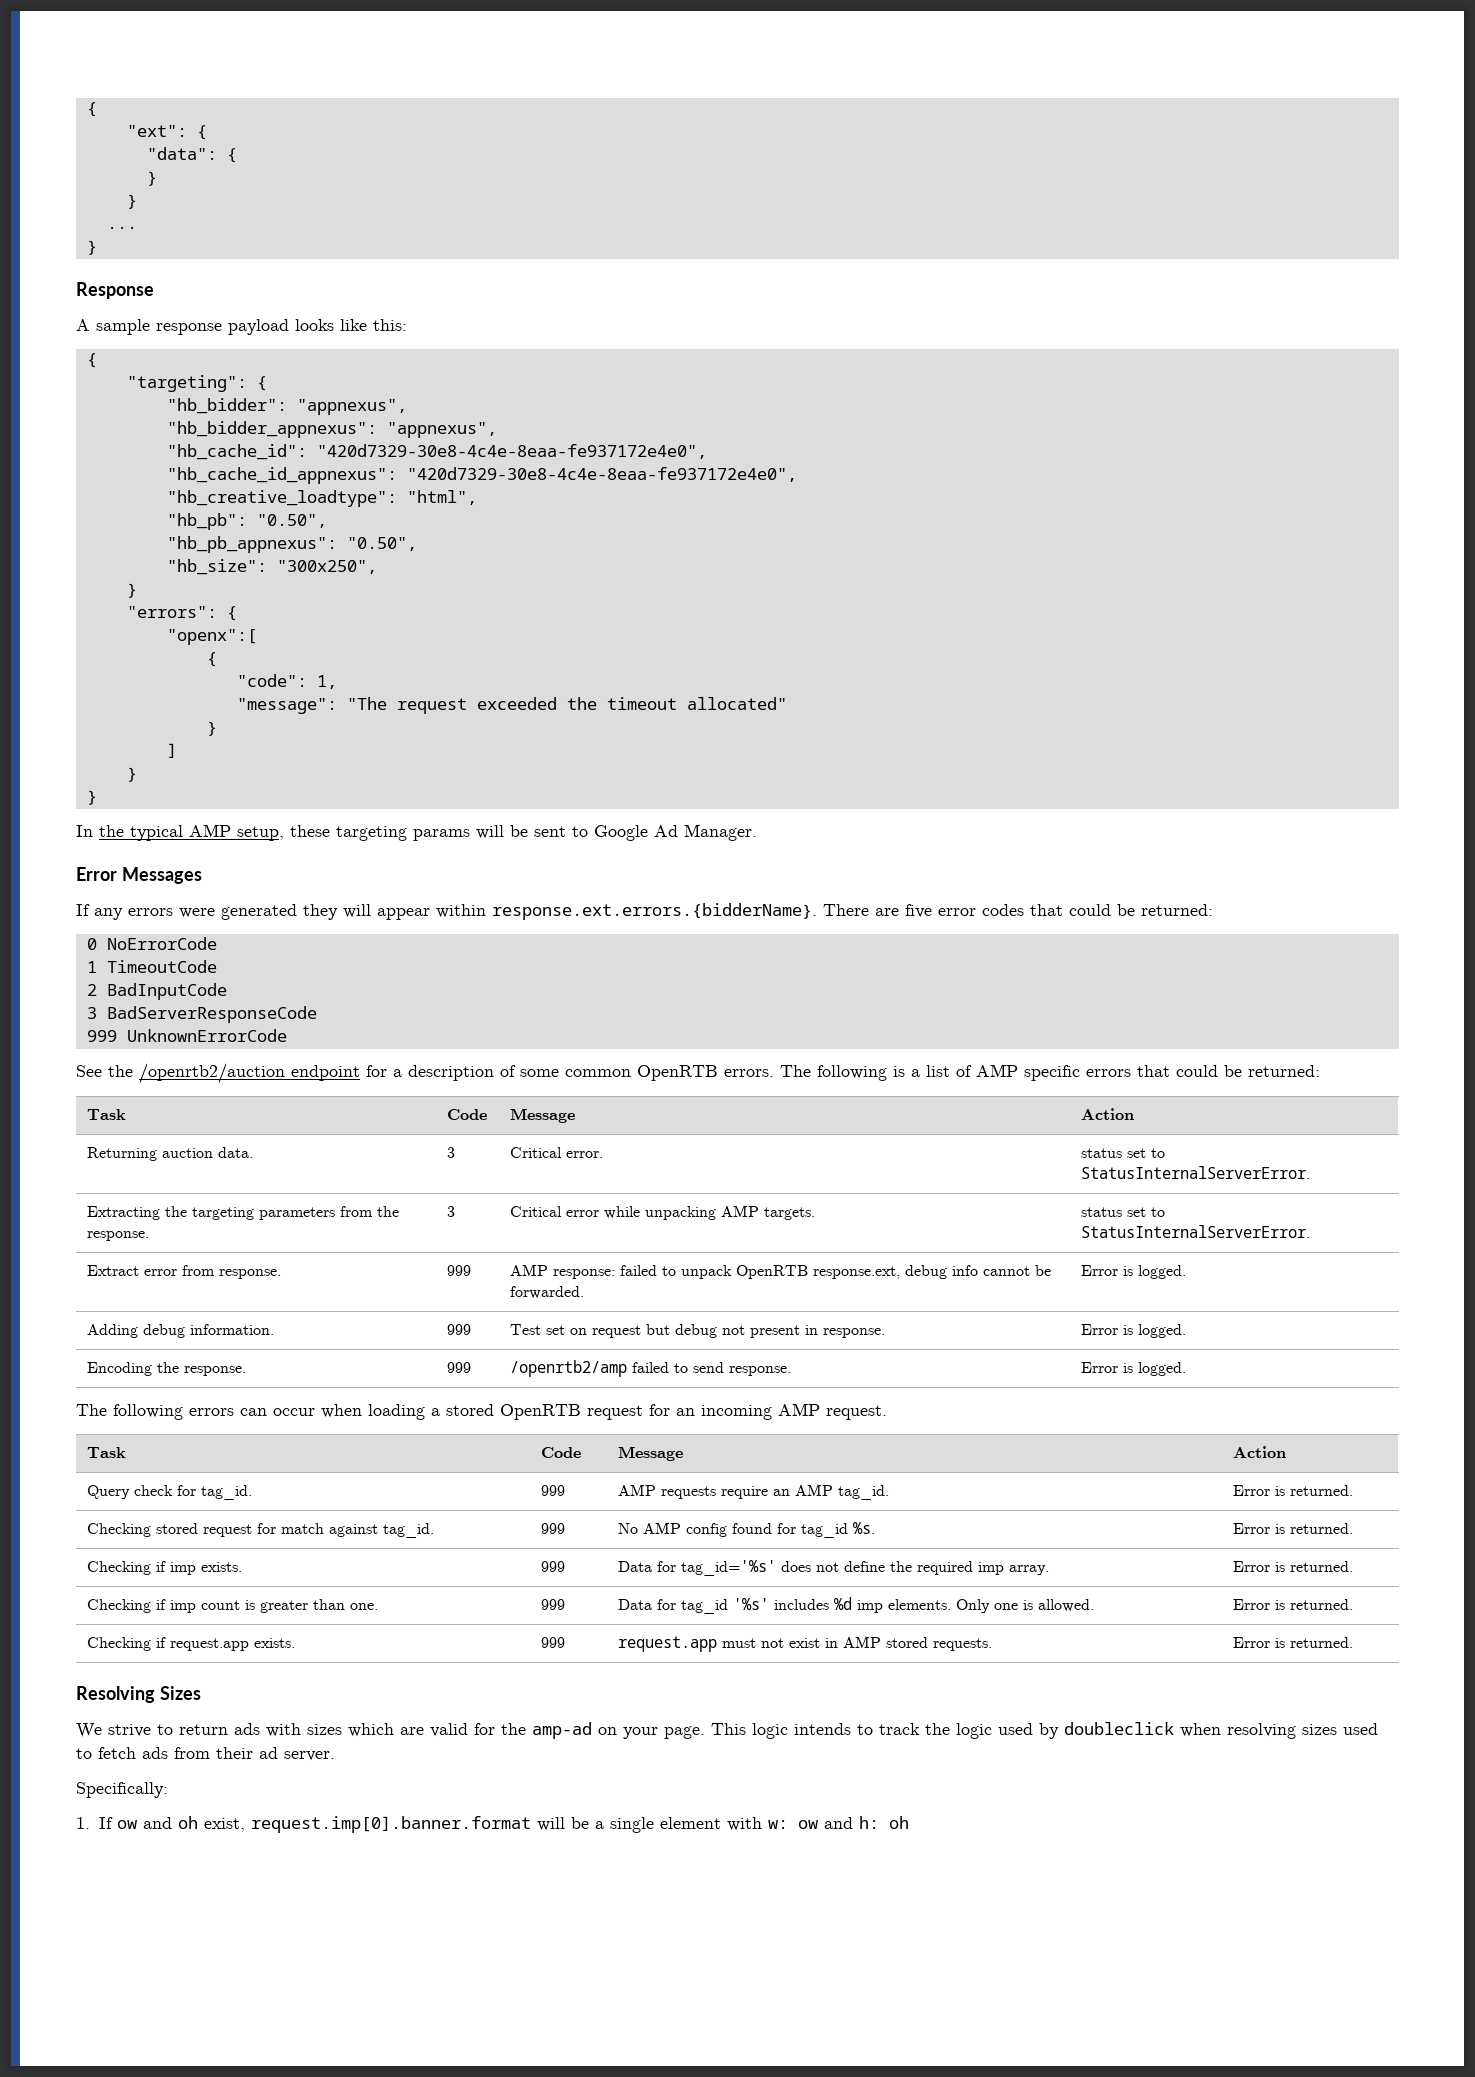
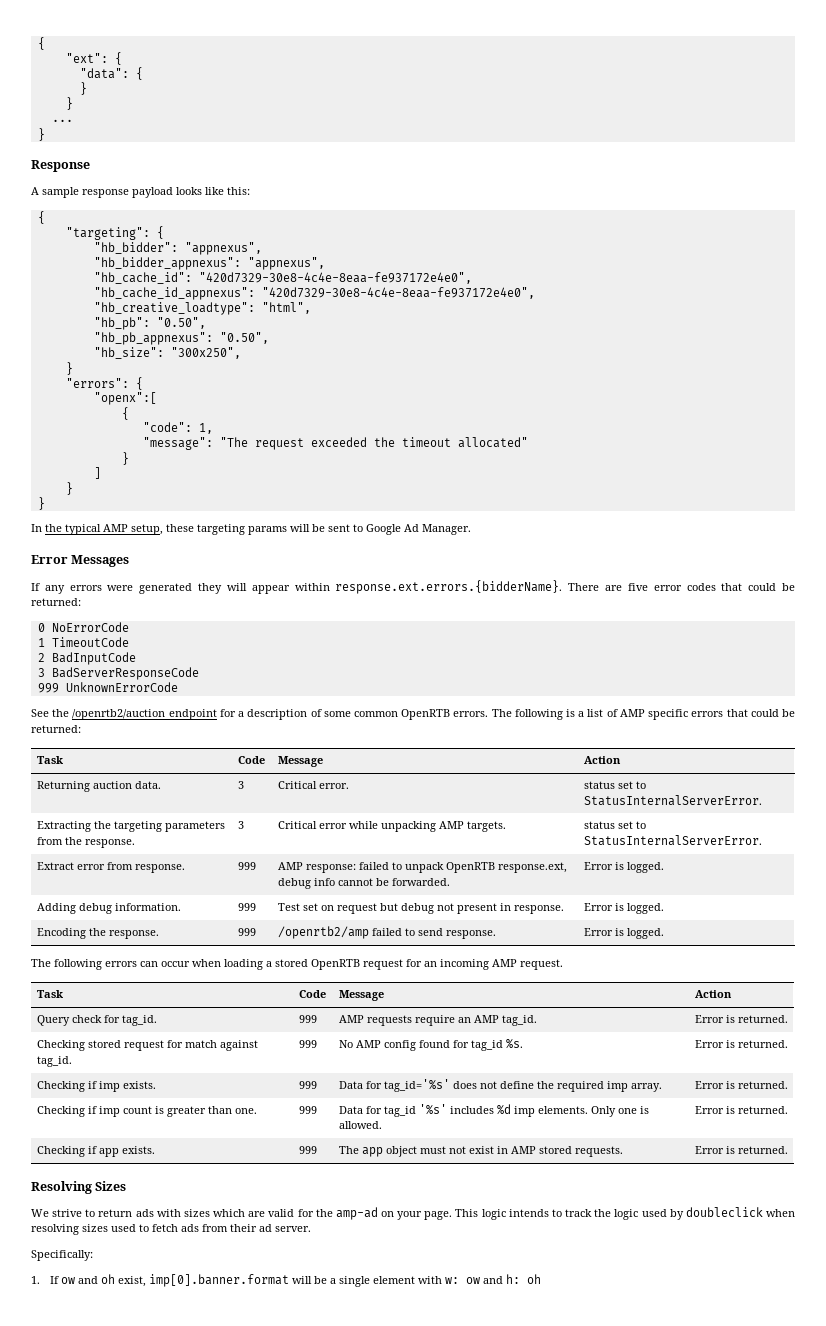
- Checking if request.app exists. | 999 | request.app must not exist in AMP stored requests. | Error is returned.
+ Checking if app exists. | 999 | The app object must not exist in AMP stored requests. | Error is returned.
- 1. If ow and oh exist, request.imp[0].banner.format will be a single element with w: ow and h: oh
+ 1. If ow and oh exist, imp[0].banner.format will be a single element with w: ow and h: oh

